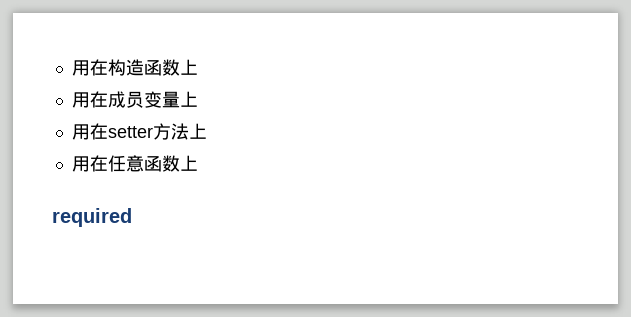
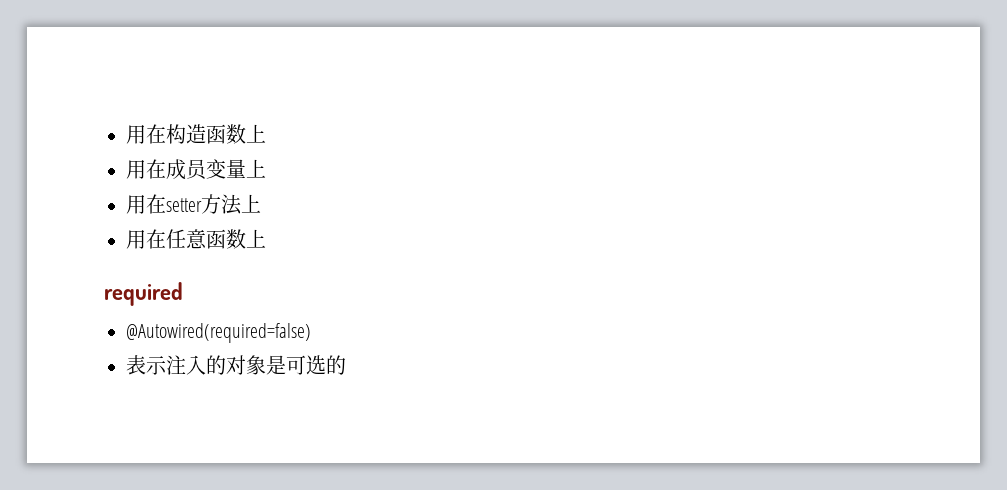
+ @Autowired(required=false)
+ 表示注入的对象是可选的

